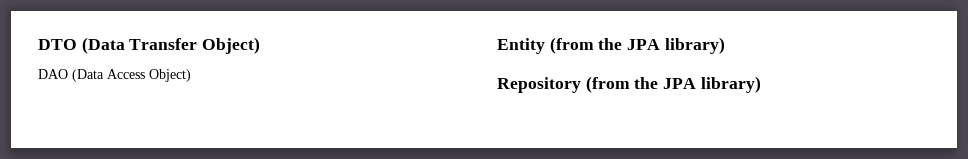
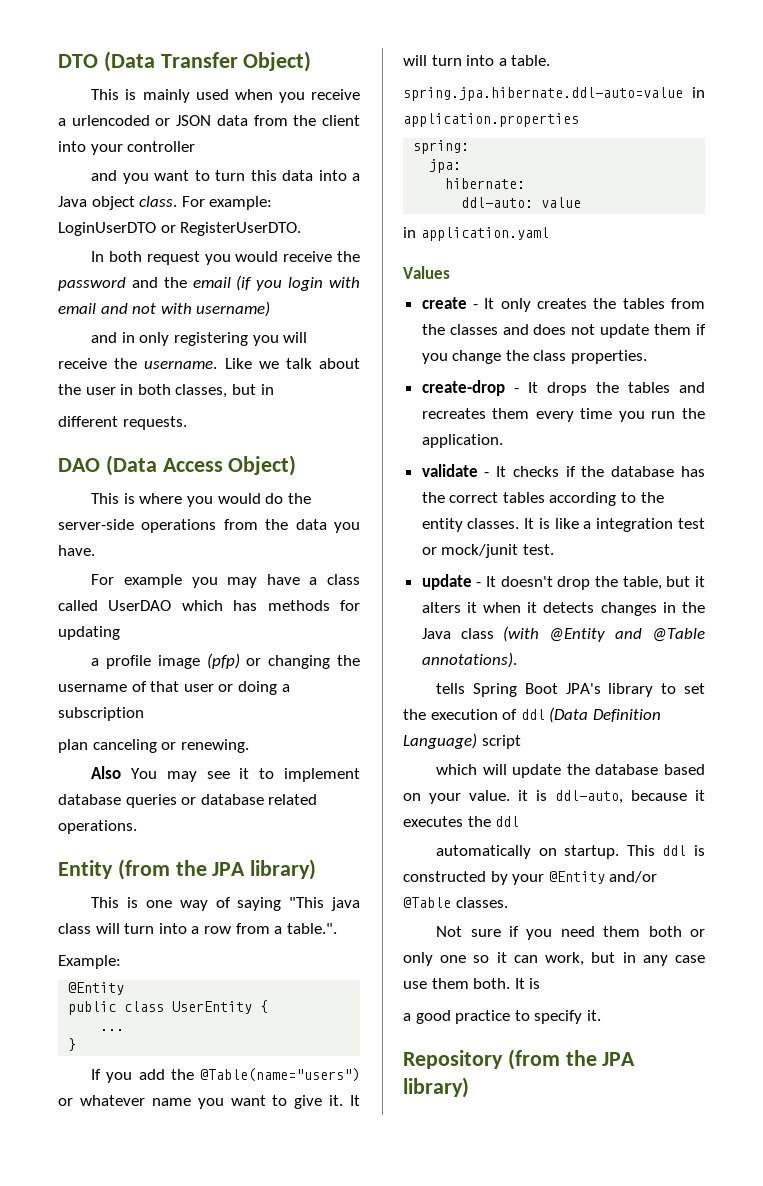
+ This is mainly used when you receive a urlencoded or JSON data from the client into your controller
+ and you want to turn this data into a Java object class. For example: LoginUserDTO or RegisterUserDTO.
+ In both request you would receive the password and the email (if you login with email and not with username)
+ and in only registering you will receive the username. Like we talk about the user in both classes, but in
+ different requests.
  DAO (Data Access Object)
+ This is where you would do the server-side operations from the data you have.
+ For example you may have a class called UserDAO which has methods for updating
+ a profile image (pfp) or changing the username of that user or doing a subscription
+ plan canceling or renewing.
+ Also You may see it to implement database queries or database related operations.
+ This is one way of saying "This java class will turn into a row from a table.".
+ Example:
+ @Entity
+ public class UserEntity {
+ ...
+ }
+ If you add the @Table(name="users") or whatever name you want to give it. It will turn into a table.
+ spring.jpa.hibernate.ddl-auto=value in application.properties
+ spring:
+ jpa:
+ hibernate:
+ ddl-auto: value
+ in application.yaml
+ Values
+ create - It only creates the tables from the classes and does not update them if you change the class properties.
+ create-drop - It drops the tables and recreates them every time you run the application.
+ validate - It checks if the database has the correct tables according to the entity classes. It is like a integration test or mock/junit test.
+ update - It doesn't drop the table, but it alters it when it detects changes in the Java class (with @Entity and @Table annotations).
+ tells Spring Boot JPA's library to set the execution of ddl (Data Definition Language) script
+ which will update the database based on your value. it is ddl-auto, because it executes the ddl
+ automatically on startup. This ddl is constructed by your @Entity and/or @Table classes.
+ Not sure if you need them both or only one so it can work, but in any case use them both. It is
+ a good practice to specify it.

